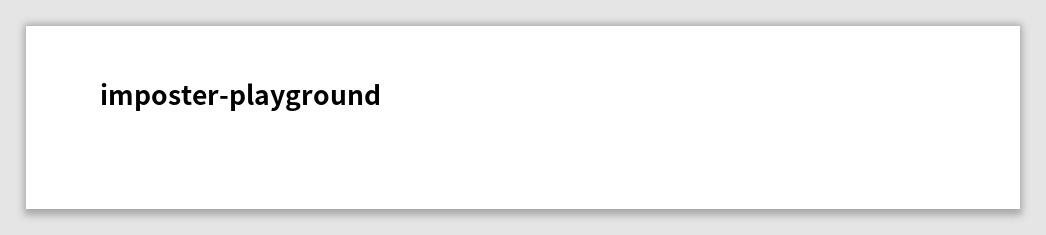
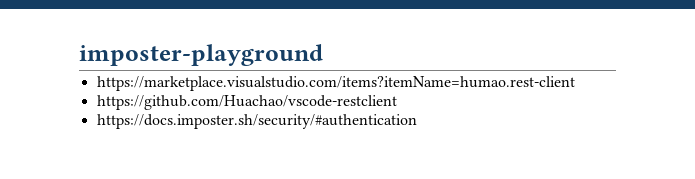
+ https://marketplace.visualstudio.com/items?itemName=humao.rest-client
+ https://github.com/Huachao/vscode-restclient
+ https://docs.imposter.sh/security/#authentication

